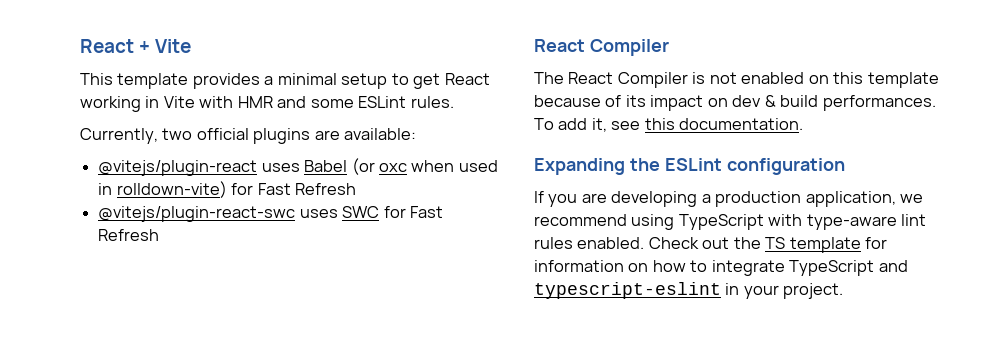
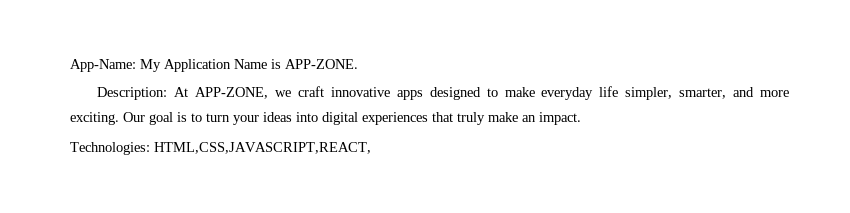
- React + Vite
- This template provides a minimal setup to get React working in Vite with HMR and some ESLint rules.
- Currently, two official plugins are available:
- @vitejs/plugin-react uses Babel (or oxc when used in rolldown-vite) for Fast Refresh
- @vitejs/plugin-react-swc uses SWC for Fast Refresh
- React Compiler
- The React Compiler is not enabled on this template because of its impact on dev & build performances. To add it, see this documentation.
- Expanding the ESLint configuration
- If you are developing a production application, we recommend using TypeScript with type-aware lint rules enabled. Check out the TS template for information on how to integrate TypeScript and typescript-eslint in your project.
+ App-Name: My Application Name is APP-ZONE.
+ Description: At APP-ZONE, we craft innovative apps designed to make everyday life simpler, smarter, and more exciting. Our goal is to turn your ideas into digital experiences that truly make an impact.
+ Technologies: HTML,CSS,JAVASCRIPT,REACT,

